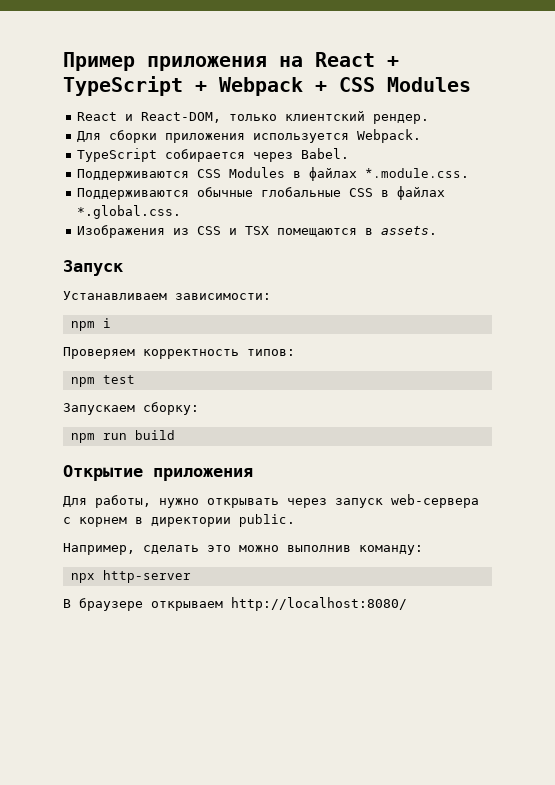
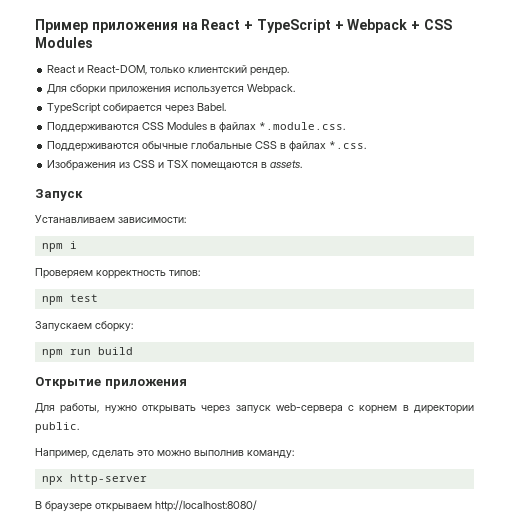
- Поддерживаются обычные глобальные CSS в файлах *.global.css.
+ Поддерживаются обычные глобальные CSS в файлах *.css.

